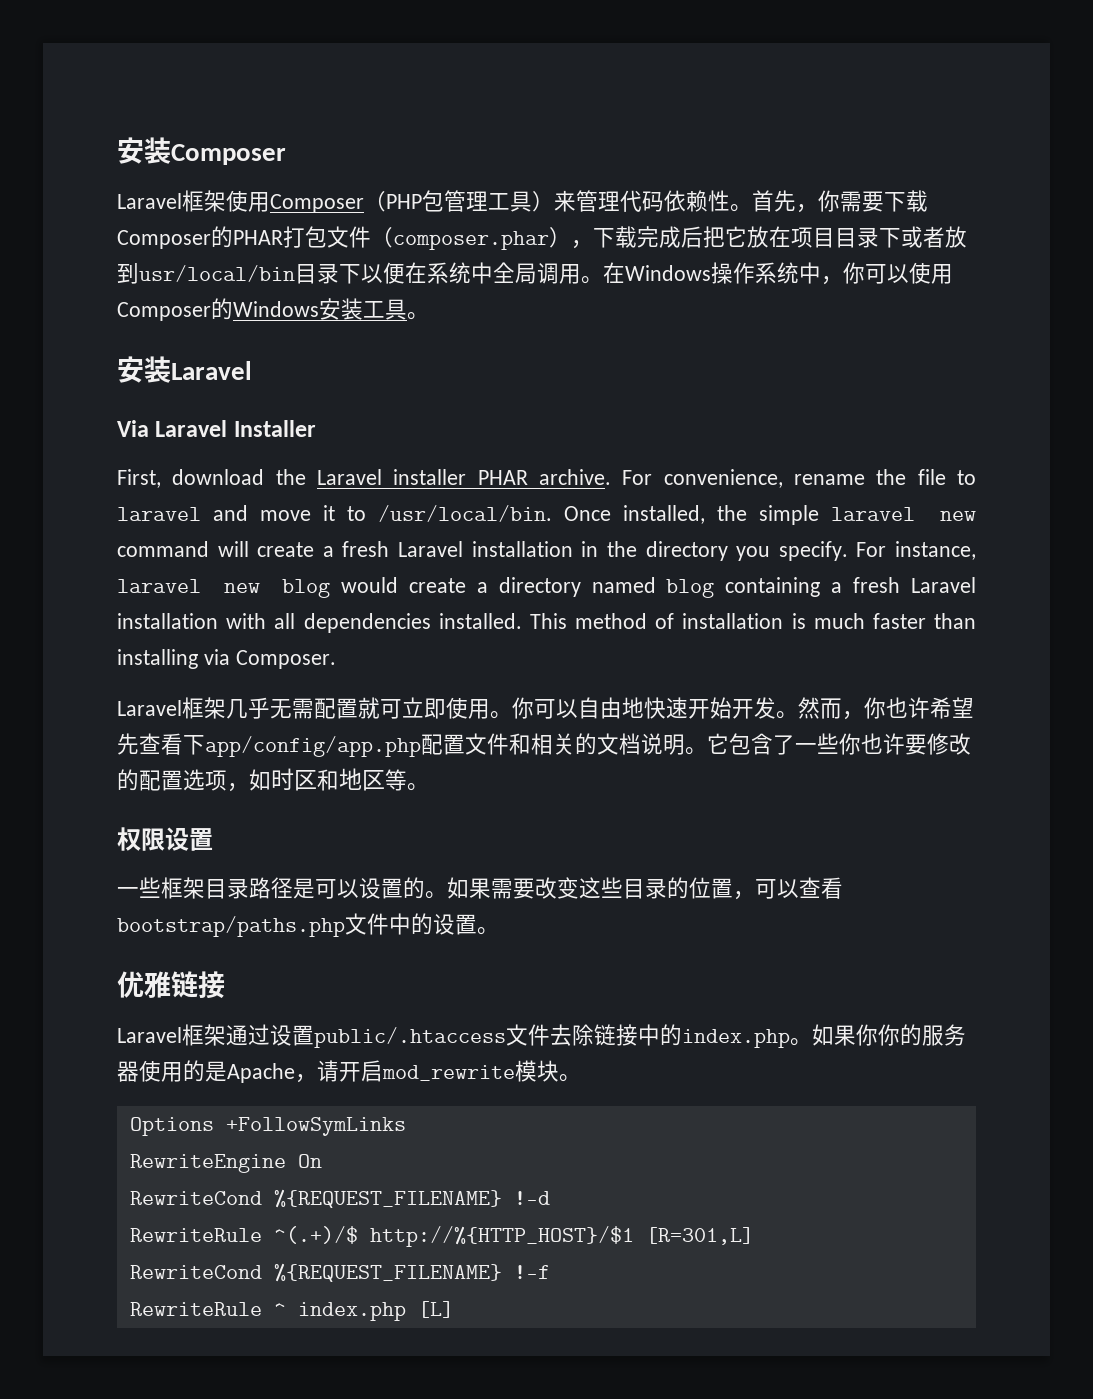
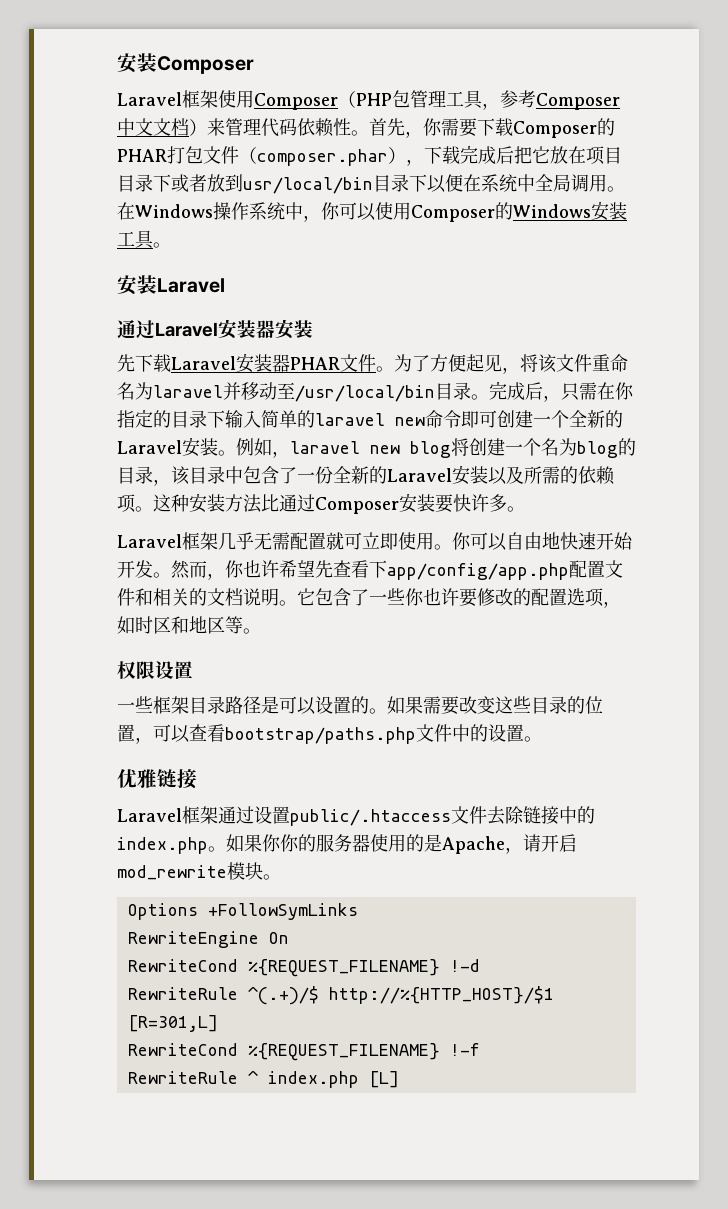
- Laravel框架使用Composer（PHP包管理工具）来管理代码依赖性。
+ Laravel框架使用Composer（PHP包管理工具，参考Composer中文文档）来管理代码依赖性。
- Via Laravel Installer
- First, download the Laravel installer PHAR archive. For convenience, rename the file to laravel and move it to /usr/local/bin. Once installed, the simple laravel new command will create a fresh Laravel installation in the directory you specify. For instance, laravel new blog would create a directory named blog containing a fresh Laravel installation with all dependencies installed. This method of installation is much faster than installing via Composer.
+ 通过Laravel安装器安装
+ 先下载Laravel安装器PHAR文件。为了方便起见，将该文件重命名为laravel并移动至/usr/local/bin目录。完成后，只需在你指定的目录下输入简单的laravel new命令即可创建一个全新的Laravel安装。例如，laravel new blog将创建一个名为blog的目录，该目录中包含了一份全新的Laravel安装以及所需的依赖项。这种安装方法比通过Composer安装要快许多。

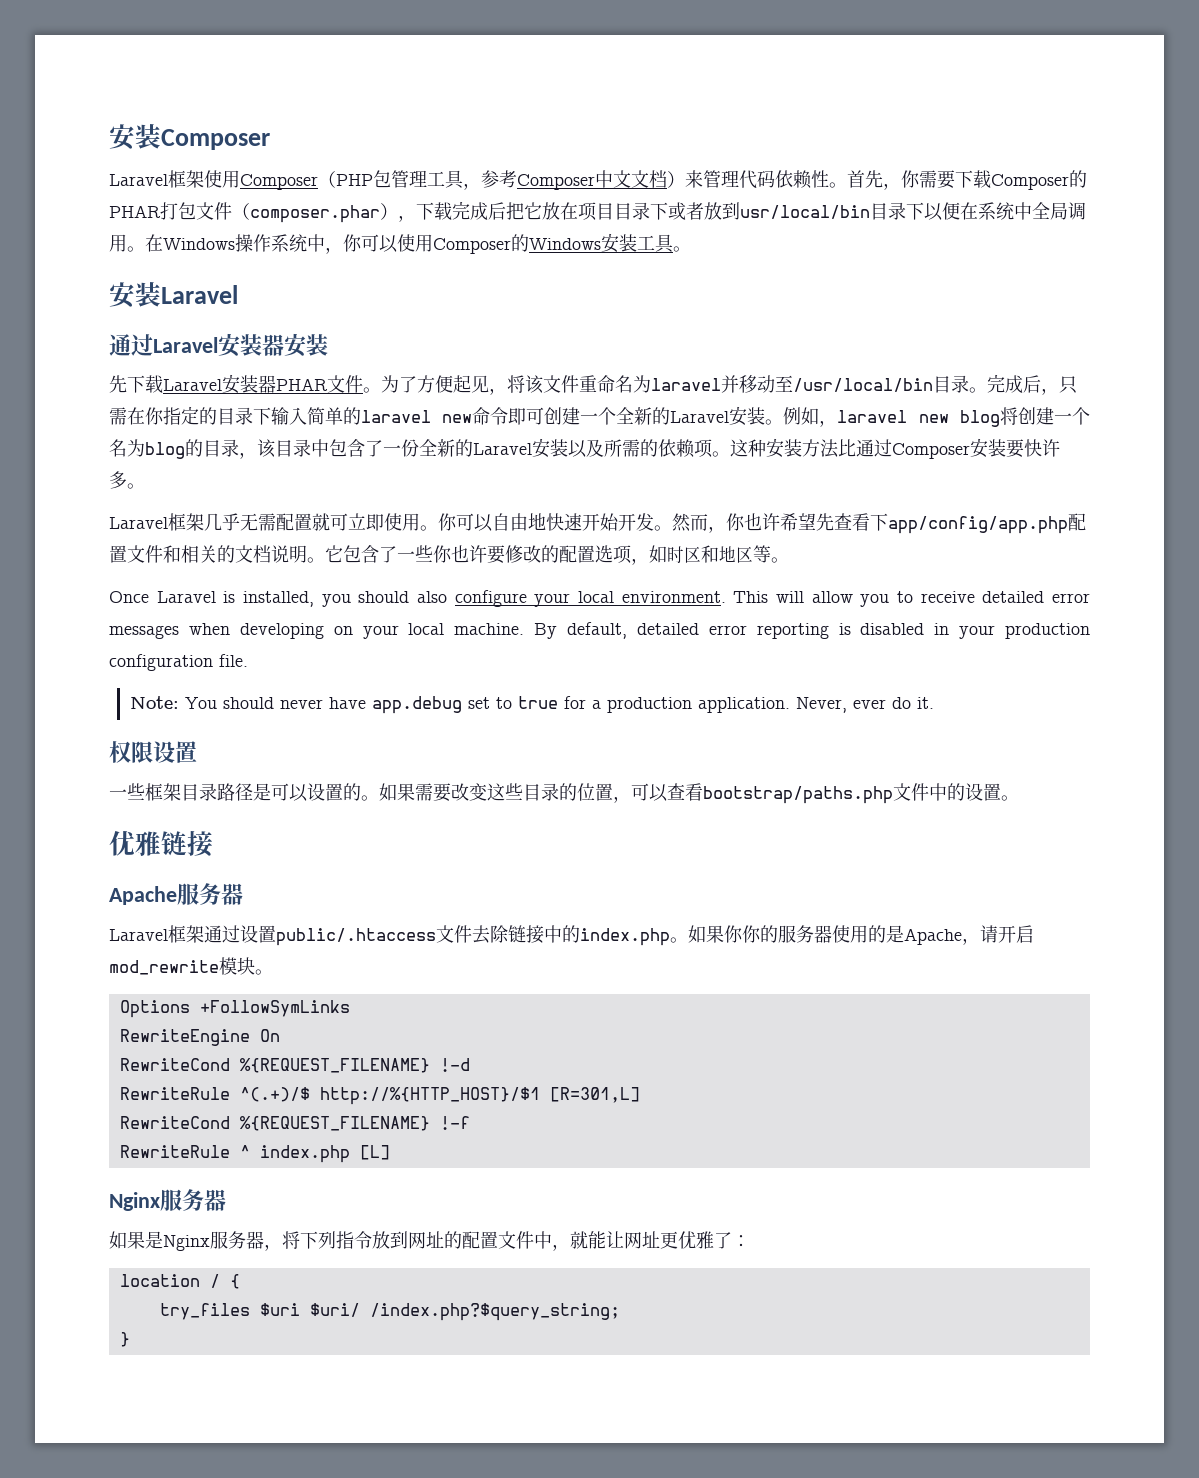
+ Once Laravel is installed, you should also configure your local environment. This will allow you to receive detailed error messages when developing on your local machine. By default, detailed error reporting is disabled in your production configuration file.
+ Note: You should never have app.debug set to true for a production application. Never, ever do it.
+ Apache服务器
  RewriteRule ^ index.php [L]
+ Nginx服务器
+ 如果是Nginx服务器，将下列指令放到网址的配置文件中，就能让网址更优雅了：
+ location / {
+ try_files $uri $uri/ /index.php?$query_string;
+ }

